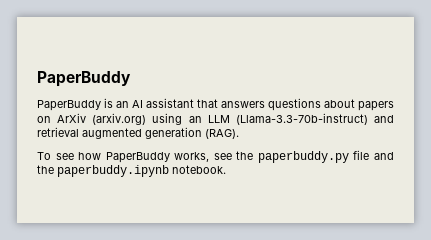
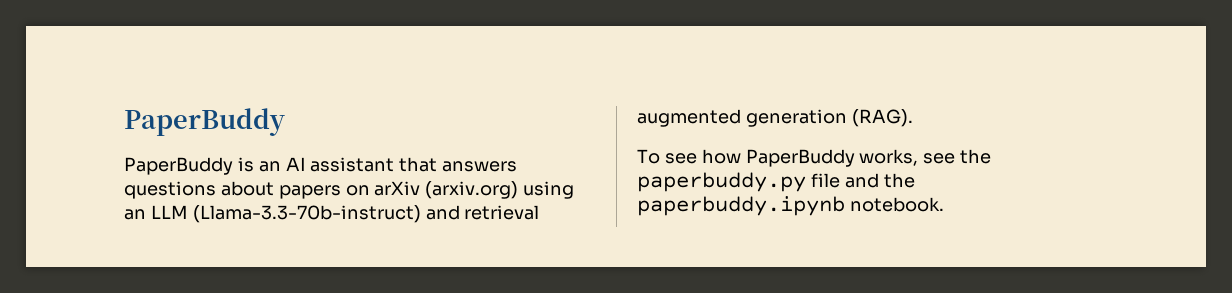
- PaperBuddy is an AI assistant that answers questions about papers on ArXiv (arxiv.org) using an LLM (Llama-3.3-70b-instruct) and retrieval augmented generation (RAG).
+ PaperBuddy is an AI assistant that answers questions about papers on arXiv (arxiv.org) using an LLM (Llama-3.3-70b-instruct) and retrieval augmented generation (RAG).

